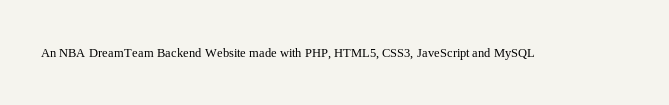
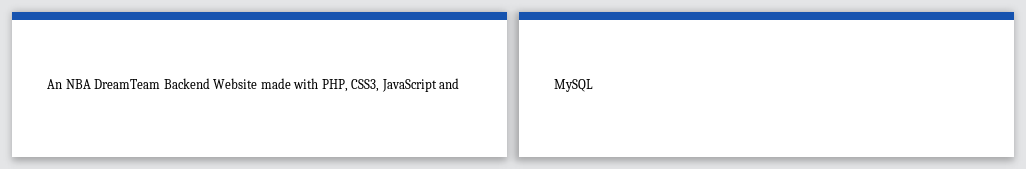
- An NBA DreamTeam Backend Website made with PHP, HTML5, CSS3, JaveScript and MySQL
+ An NBA DreamTeam Backend Website made with PHP, CSS3, JavaScript and MySQL

